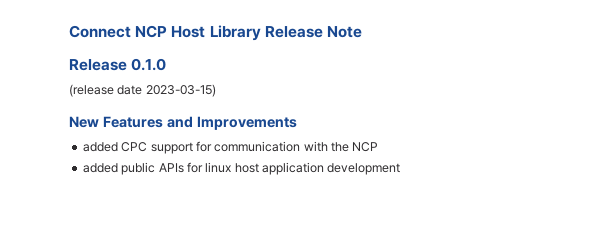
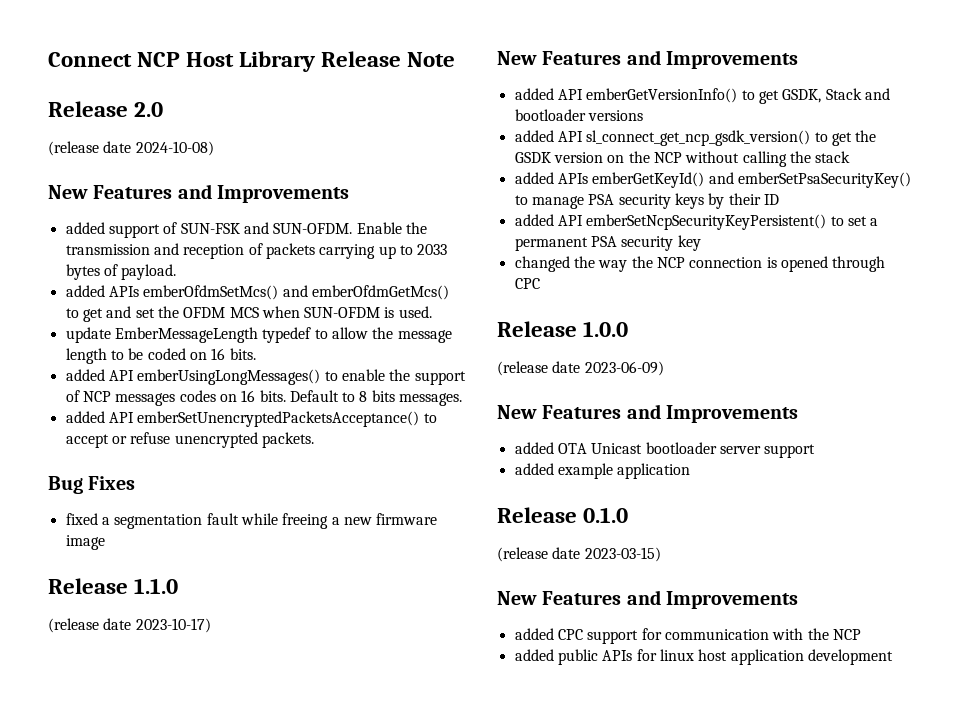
+ Release 2.0
+ (release date 2024-10-08)
+ New Features and Improvements
+ added support of SUN-FSK and SUN-OFDM. Enable the transmission and reception of packets carrying up to 2033 bytes of payload.
+ added APIs emberOfdmSetMcs() and emberOfdmGetMcs() to get and set the OFDM MCS when SUN-OFDM is used.
+ update EmberMessageLength typedef to allow the message length to be coded on 16 bits.
+ added API emberUsingLongMessages() to enable the support of NCP messages codes on 16 bits. Default to 8 bits messages.
+ added API emberSetUnencryptedPacketsAcceptance() to accept or refuse unencrypted packets.
+ Bug Fixes
+ fixed a segmentation fault while freeing a new firmware image
+ Release 1.1.0
+ (release date 2023-10-17)
+ New Features and Improvements
+ added API emberGetVersionInfo() to get GSDK, Stack and bootloader versions
+ added API sl_connect_get_ncp_gsdk_version() to get the GSDK version on the NCP without calling the stack
+ added APIs emberGetKeyId() and emberSetPsaSecurityKey() to manage PSA security keys by their ID
+ added API emberSetNcpSecurityKeyPersistent() to set a permanent PSA security key
+ changed the way the NCP connection is opened through CPC
+ Release 1.0.0
+ (release date 2023-06-09)
+ New Features and Improvements
+ added OTA Unicast bootloader server support
+ added example application

